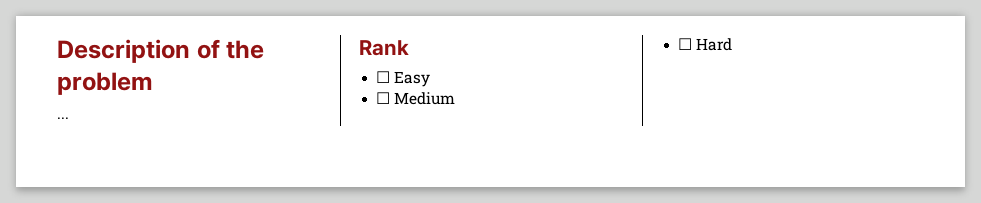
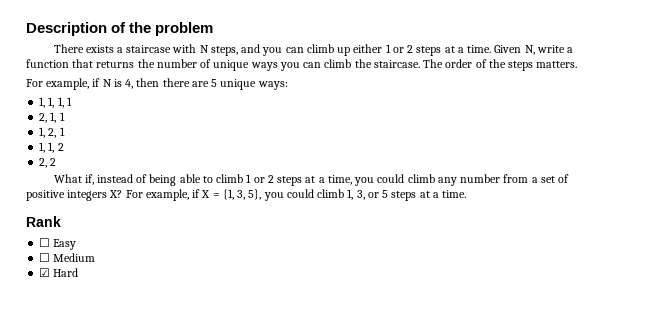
- ...
+ There exists a staircase with N steps, and you can climb up either 1 or 2 steps at a time. Given N, write a function that returns the number of unique ways you can climb the staircase. The order of the steps matters.
+ For example, if N is 4, then there are 5 unique ways:
+ 1, 1, 1, 1
+ 2, 1, 1
+ 1, 2, 1
+ 1, 1, 2
+ 2, 2
+ What if, instead of being able to climb 1 or 2 steps at a time, you could climb any number from a set of positive integers X? For example, if X = {1, 3, 5}, you could climb 1, 3, or 5 steps at a time.
- ☐ Hard
+ ☑ Hard

